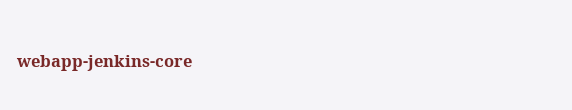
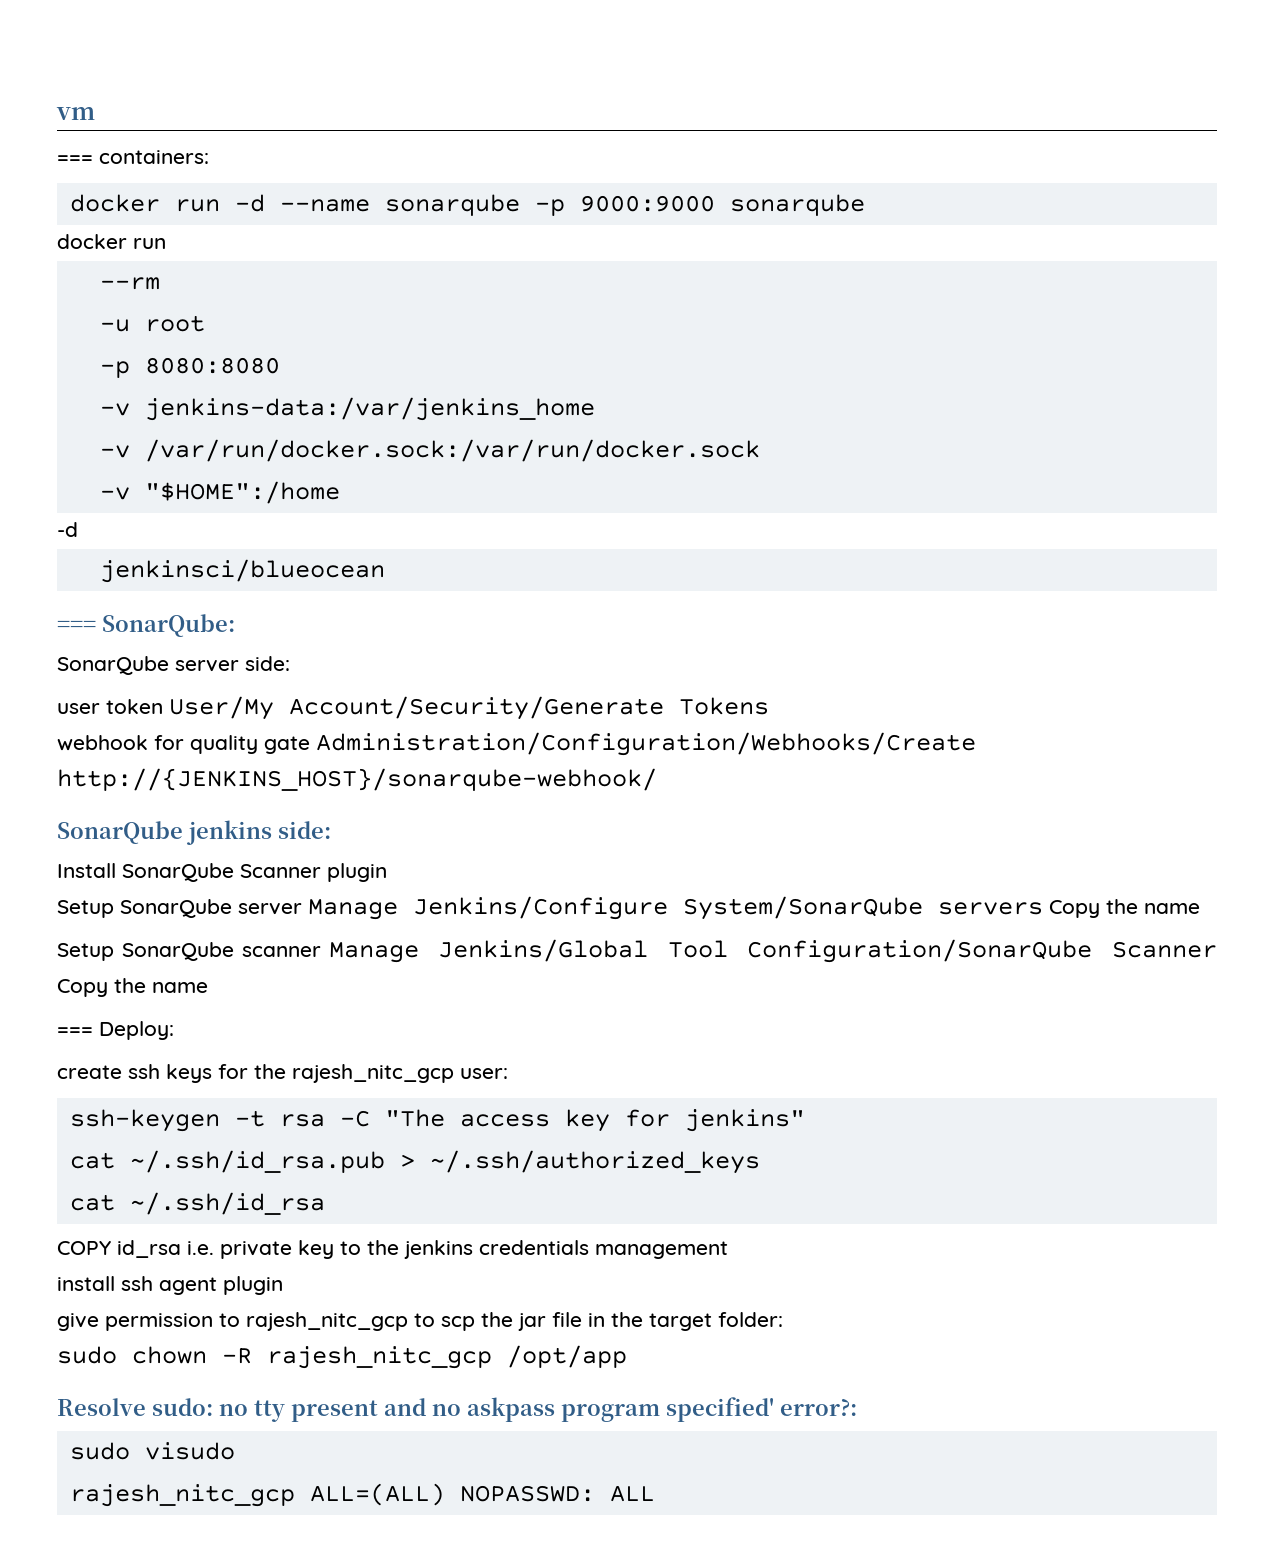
- webapp-jenkins-core
+ vm
+ === containers:
+ docker run -d --name sonarqube -p 9000:9000 sonarqube
+ docker run
+ --rm
+ -u root
+ -p 8080:8080
+ -v jenkins-data:/var/jenkins_home
+ -v /var/run/docker.sock:/var/run/docker.sock
+ -v "$HOME":/home
+ -d
+ jenkinsci/blueocean
+ === SonarQube:
+ SonarQube server side:
+ user token User/My Account/Security/Generate Tokens
+ webhook for quality gate Administration/Configuration/Webhooks/Create http://{JENKINS_HOST}/sonarqube-webhook/
+ SonarQube jenkins side:
+ Install SonarQube Scanner plugin
+ Setup SonarQube server Manage Jenkins/Configure System/SonarQube servers Copy the name
+ Setup SonarQube scanner Manage Jenkins/Global Tool Configuration/SonarQube Scanner Copy the name
+ === Deploy:
+ create ssh keys for the rajesh_nitc_gcp user:
+ ssh-keygen -t rsa -C "The access key for jenkins"
+ cat ~/.ssh/id_rsa.pub > ~/.ssh/authorized_keys
+ cat ~/.ssh/id_rsa
+ COPY id_rsa i.e. private key to the jenkins credentials management
+ install ssh agent plugin
+ give permission to rajesh_nitc_gcp to scp the jar file in the target folder:
+ sudo chown -R rajesh_nitc_gcp /opt/app
+ Resolve sudo: no tty present and no askpass program specified' error?:
+ sudo visudo
+ rajesh_nitc_gcp ALL=(ALL) NOPASSWD: ALL

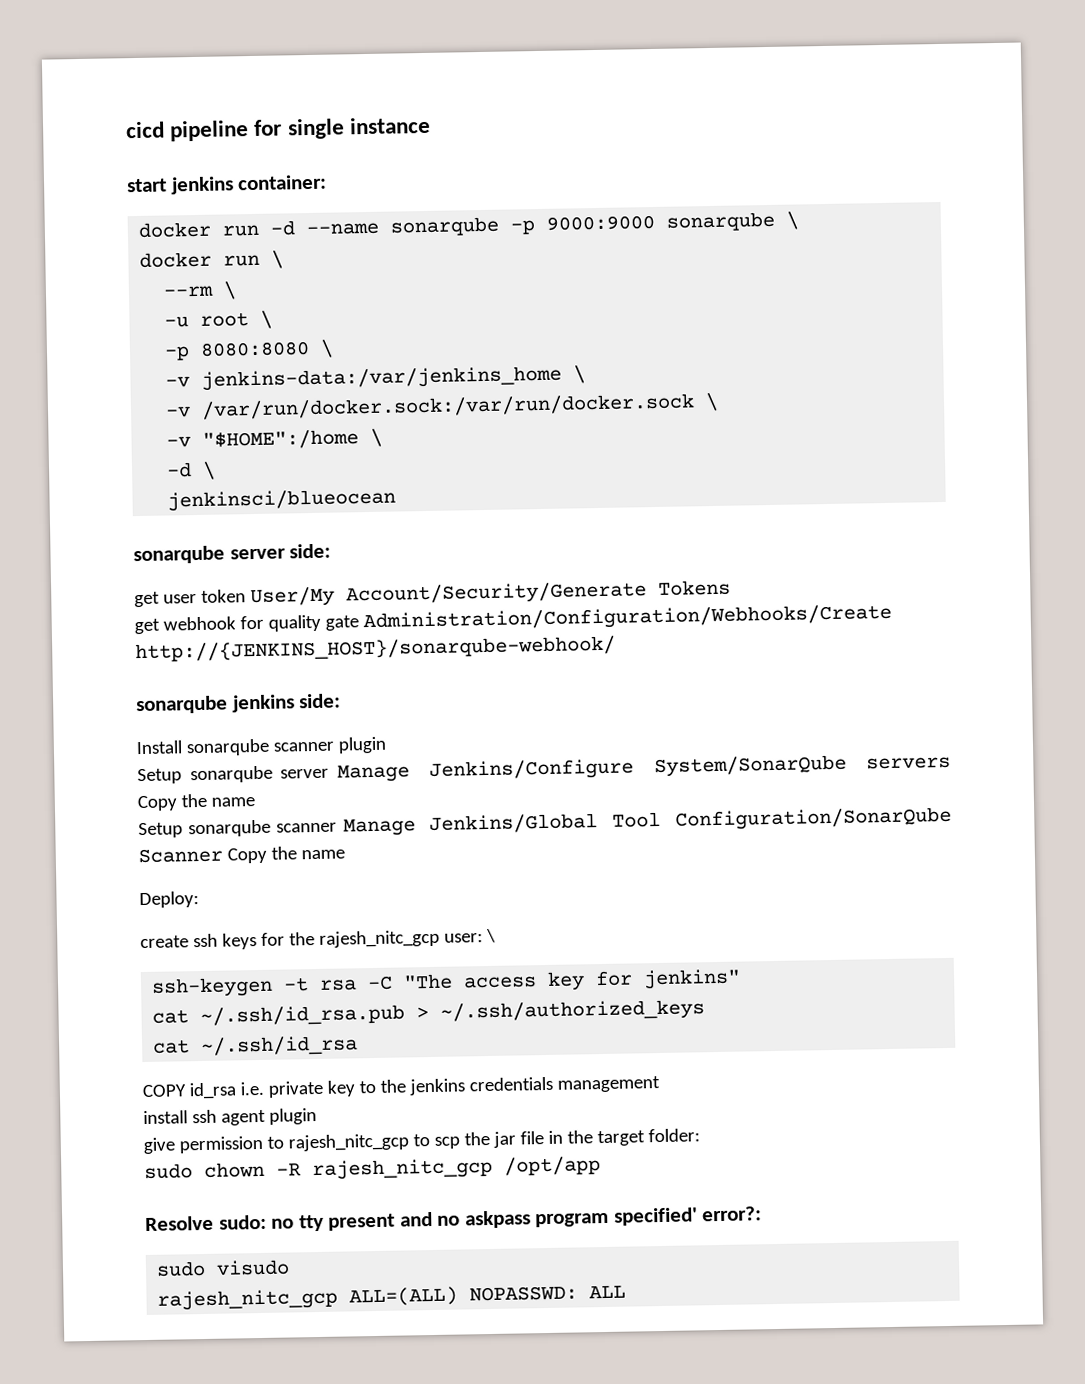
- vm
- === containers:
+ cicd pipeline for single instance
+ start jenkins container:
- docker run -d --name sonarqube -p 9000:9000 sonarqube
- docker run
+ docker run -d --name sonarqube -p 9000:9000 sonarqube \
+ docker run \
- --rm
+ --rm \
- -u root
+ -u root \
- -p 8080:8080
+ -p 8080:8080 \
- -v jenkins-data:/var/jenkins_home
+ -v jenkins-data:/var/jenkins_home \
- -v /var/run/docker.sock:/var/run/docker.sock
+ -v /var/run/docker.sock:/var/run/docker.sock \
- -v "$HOME":/home
- -d
+ -v "$HOME":/home \
+ -d \
- === SonarQube:
- SonarQube server side:
+ sonarqube server side:
- user token User/My Account/Security/Generate Tokens
+ get user token User/My Account/Security/Generate Tokens
- webhook for quality gate Administration/Configuration/Webhooks/Create http://{JENKINS_HOST}/sonarqube-webhook/
+ get webhook for quality gate Administration/Configuration/Webhooks/Create http://{JENKINS_HOST}/sonarqube-webhook/
- SonarQube jenkins side:
+ sonarqube jenkins side:
- Install SonarQube Scanner plugin
+ Install sonarqube scanner plugin
- Setup SonarQube server Manage Jenkins/Configure System/SonarQube servers Copy the name
+ Setup sonarqube server Manage Jenkins/Configure System/SonarQube servers Copy the name
- Setup SonarQube scanner Manage Jenkins/Global Tool Configuration/SonarQube Scanner Copy the name
+ Setup sonarqube scanner Manage Jenkins/Global Tool Configuration/SonarQube Scanner Copy the name
- === Deploy:
+ Deploy:
- create ssh keys for the rajesh_nitc_gcp user:
+ create ssh keys for the rajesh_nitc_gcp user: \

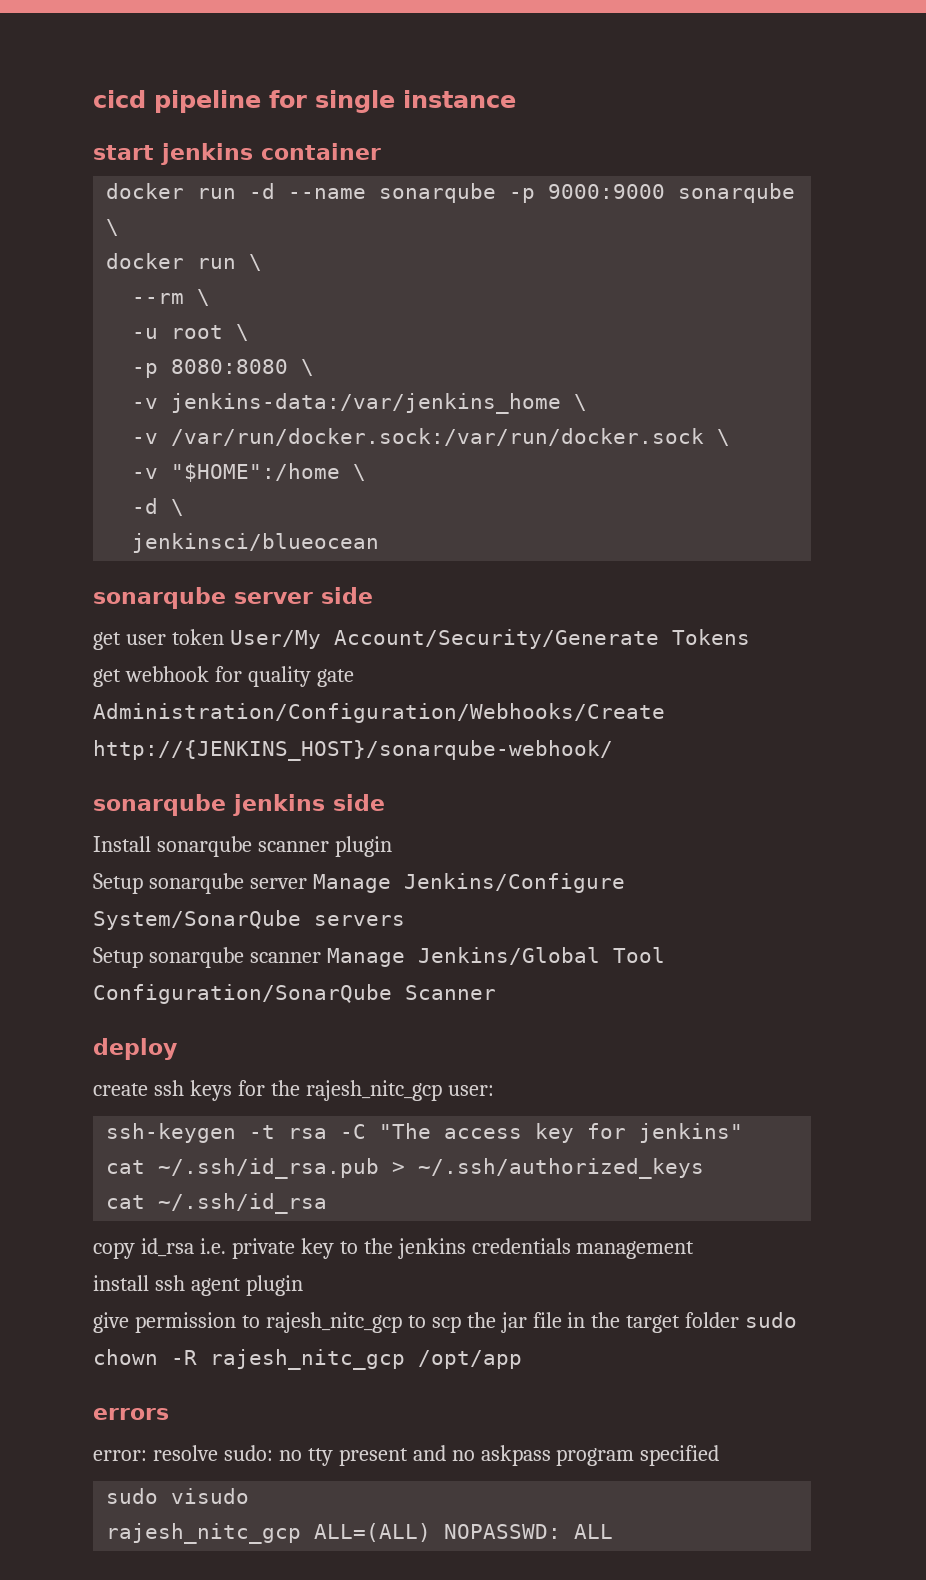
- start jenkins container:
+ start jenkins container
- sonarqube server side:
+ sonarqube server side
- sonarqube jenkins side:
+ sonarqube jenkins side
- Setup sonarqube server Manage Jenkins/Configure System/SonarQube servers Copy the name
+ Setup sonarqube server Manage Jenkins/Configure System/SonarQube servers
- Setup sonarqube scanner Manage Jenkins/Global Tool Configuration/SonarQube Scanner Copy the name
- Deploy:
+ Setup sonarqube scanner Manage Jenkins/Global Tool Configuration/SonarQube Scanner
+ deploy
- create ssh keys for the rajesh_nitc_gcp user: \
+ create ssh keys for the rajesh_nitc_gcp user:
- COPY id_rsa i.e. private key to the jenkins credentials management
+ copy id_rsa i.e. private key to the jenkins credentials management
- give permission to rajesh_nitc_gcp to scp the jar file in the target folder:
- sudo chown -R rajesh_nitc_gcp /opt/app
+ give permission to rajesh_nitc_gcp to scp the jar file in the target folder sudo chown -R rajesh_nitc_gcp /opt/app
- Resolve sudo: no tty present and no askpass program specified' error?:
+ errors
+ error: resolve sudo: no tty present and no askpass program specified

